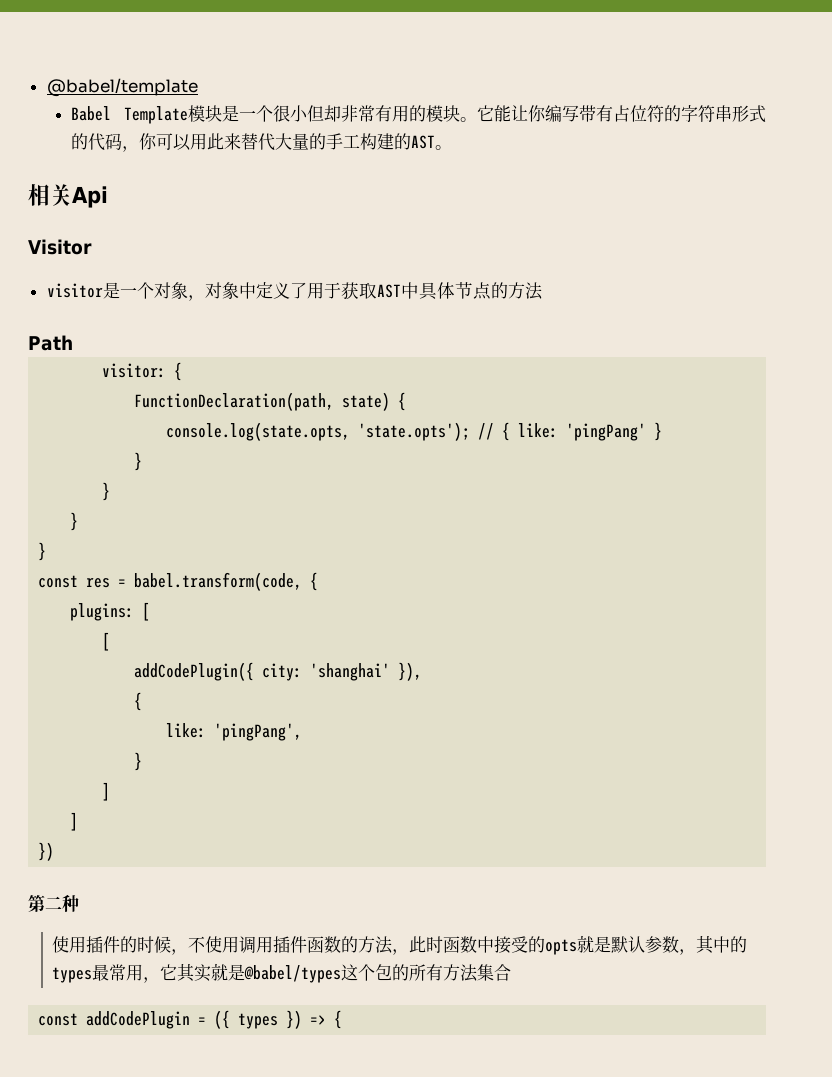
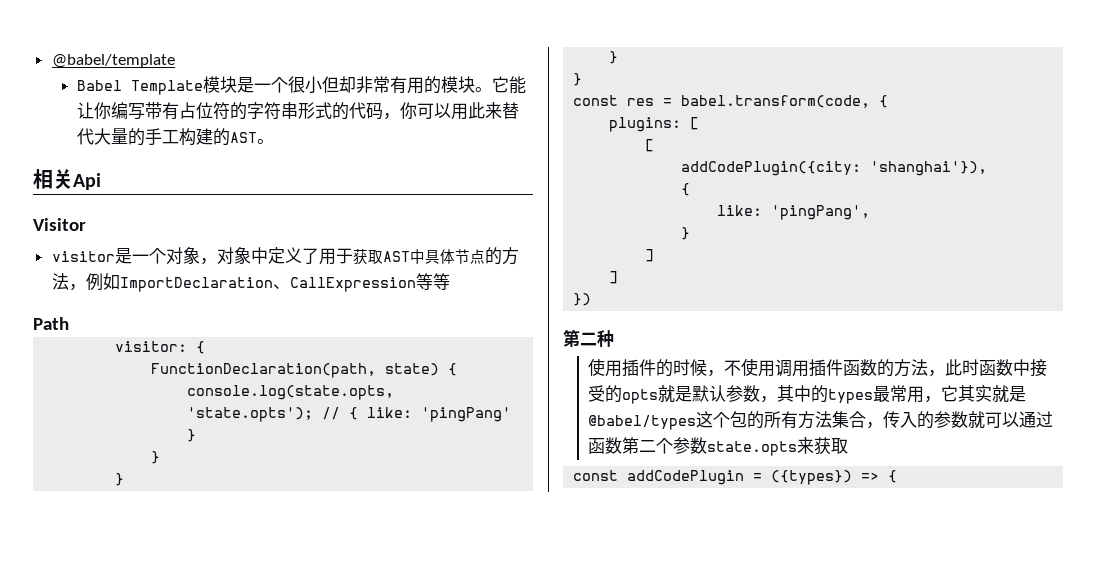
- visitor是一个对象，对象中定义了用于获取AST中具体节点的方法
+ visitor是一个对象，对象中定义了用于获取AST中具体节点的方法，例如ImportDeclaration、CallExpression等等
- addCodePlugin({ city: 'shanghai' }),
+ addCodePlugin({city: 'shanghai'}),
- 使用插件的时候，不使用调用插件函数的方法，此时函数中接受的opts就是默认参数，其中的types最常用，它其实就是@babel/types这个包的所有方法集合
+ 使用插件的时候，不使用调用插件函数的方法，此时函数中接受的opts就是默认参数，其中的types最常用，它其实就是@babel/types这个包的所有方法集合，传入的参数就可以通过函数第二个参数state.opts来获取
- const addCodePlugin = ({ types }) => {
+ const addCodePlugin = ({types}) => {

